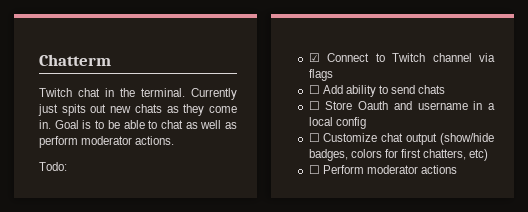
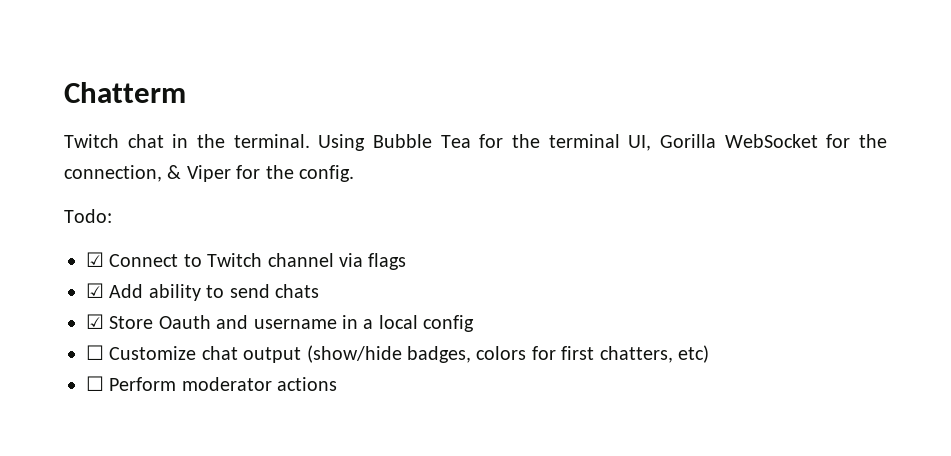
- Currently just spits out new chats as they come in. Goal is to be able to chat as well as perform moderator actions.
+ Using Bubble Tea for the terminal UI, Gorilla WebSocket for the connection, & Viper for the config.
- ☐ Add ability to send chats
+ ☑ Add ability to send chats
- ☐ Store Oauth and username in a local config
+ ☑ Store Oauth and username in a local config

